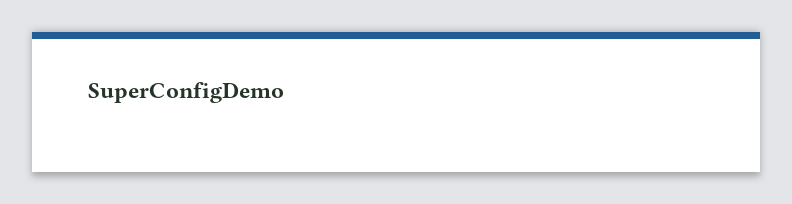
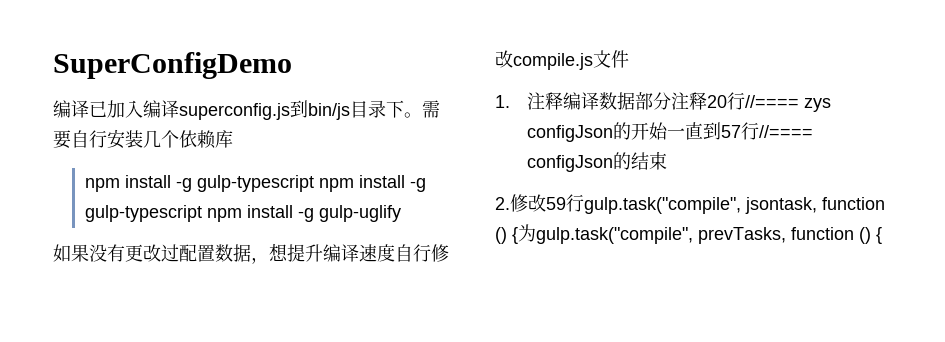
+ 编译已加入编译superconfig.js到bin/js目录下。需要自行安装几个依赖库
+ npm install -g gulp-typescript npm install -g gulp-typescript npm install -g gulp-uglify
+ 如果没有更改过配置数据，想提升编译速度自行修改compile.js文件
+ 1.注释编译数据部分注释20行//==== zys configJson的开始一直到57行//==== configJson的结束
+ 2.修改59行gulp.task("compile", jsontask, function () {为gulp.task("compile", prevTasks, function () {

